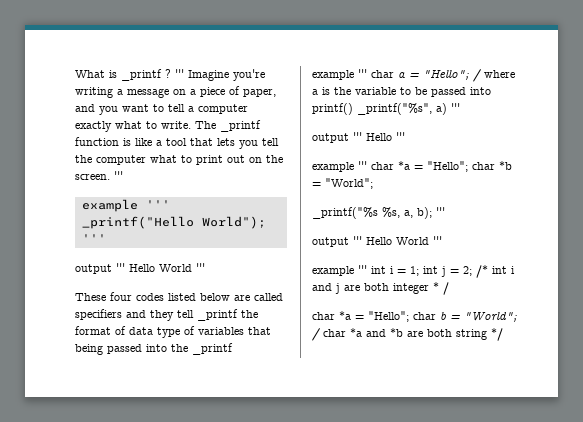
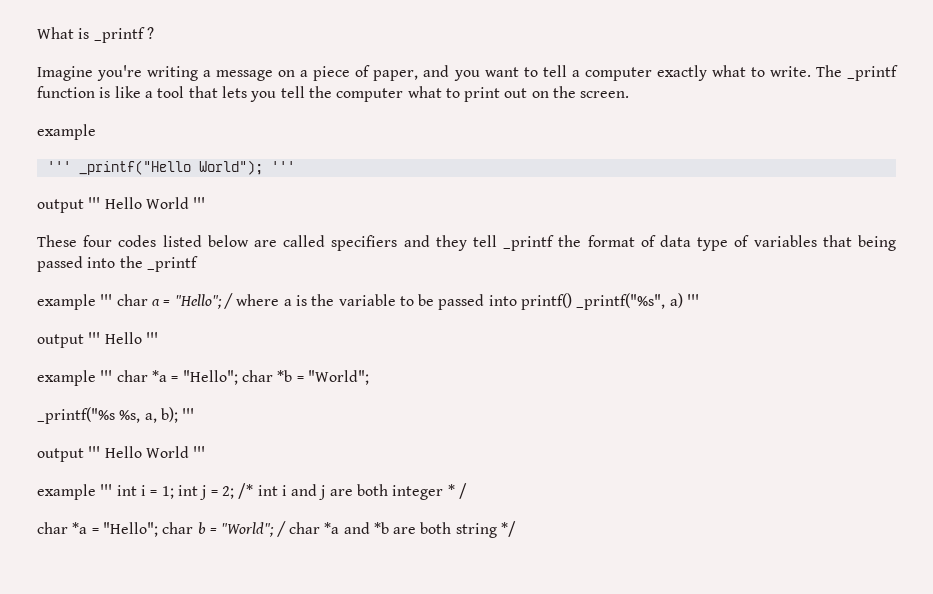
- What is _printf ? ''' Imagine you're writing a message on a piece of paper, and you want to tell a computer exactly what to write.
+ What is _printf ?
+ Imagine you're writing a message on a piece of paper, and you want to tell a computer exactly what to write.
- The _printf function is like a tool that lets you tell the computer what to print out on the screen. '''
- example ''' _printf("Hello World"); '''
+ The _printf function is like a tool that lets you tell the computer what to print out on the screen.
+ example
+ ''' _printf("Hello World"); '''

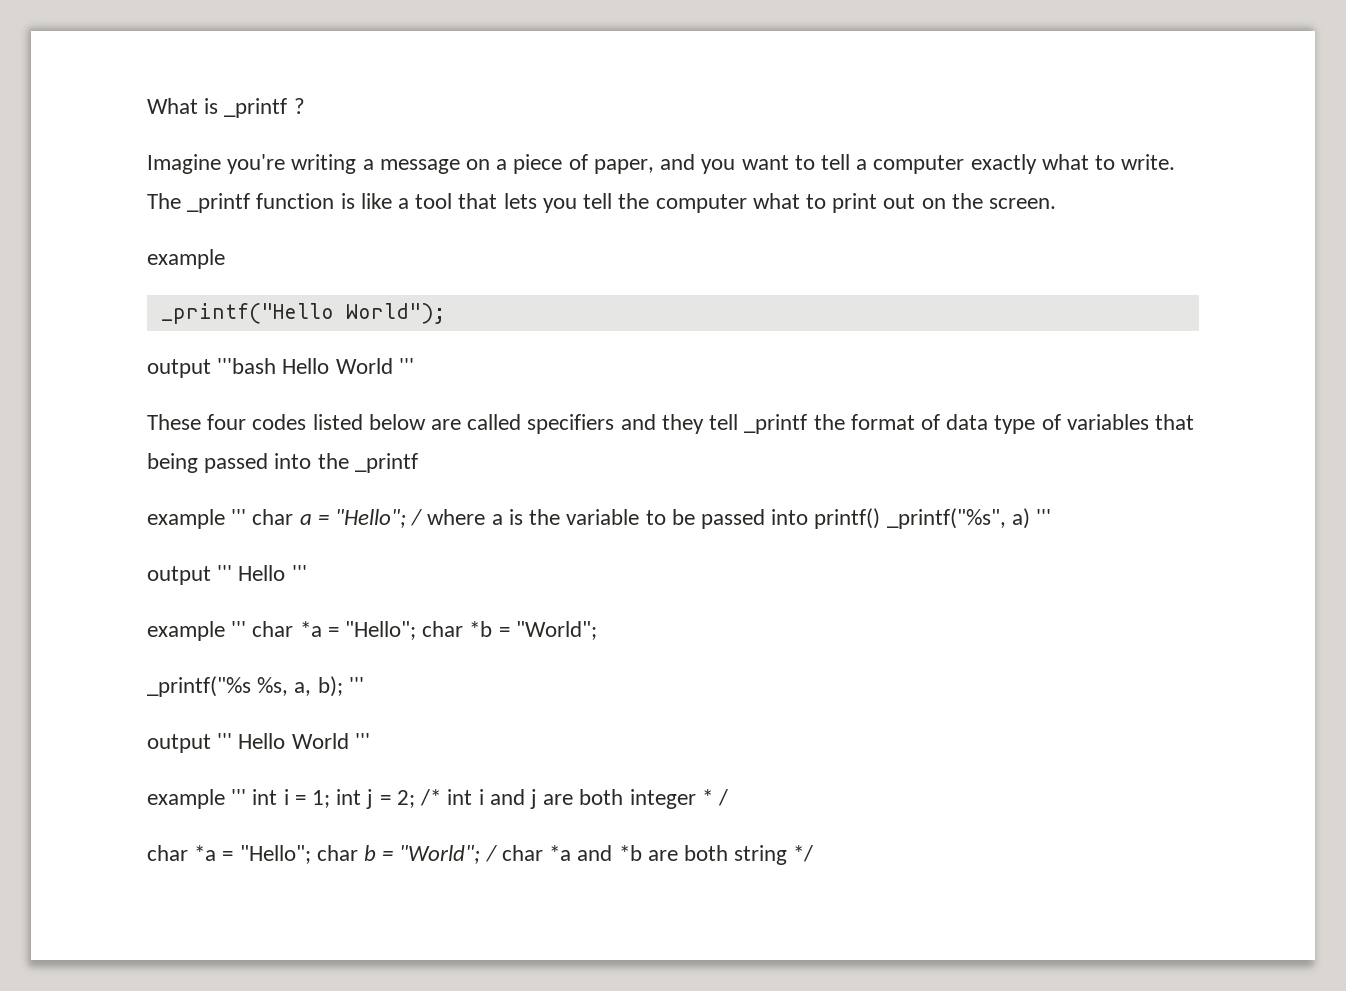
- ''' _printf("Hello World"); '''
- output ''' Hello World '''
+ _printf("Hello World");
+ output '''bash Hello World '''

